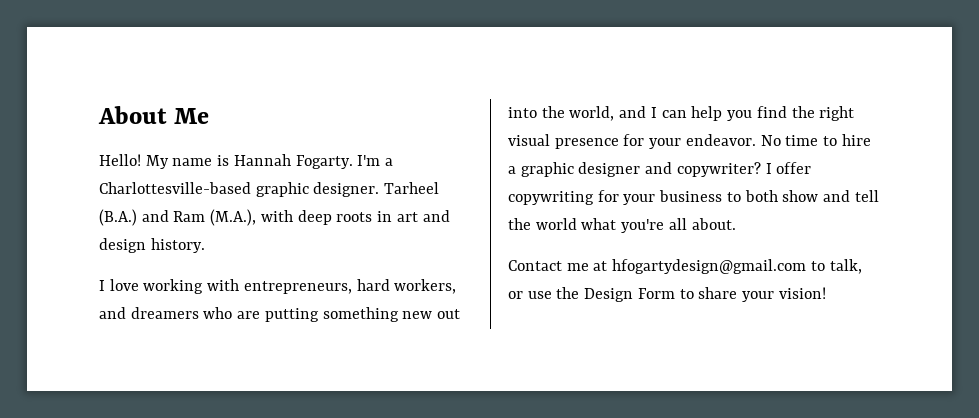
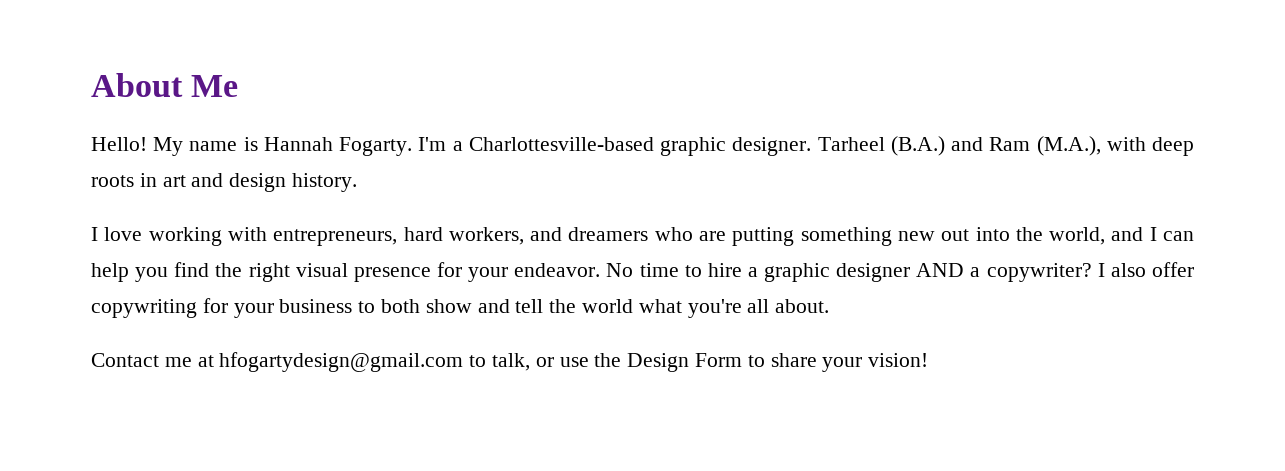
- No time to hire a graphic designer and copywriter?
+ No time to hire a graphic designer AND a copywriter?
- I offer copywriting for your business to both show and tell the world what you're all about.
+ I also offer copywriting for your business to both show and tell the world what you're all about.

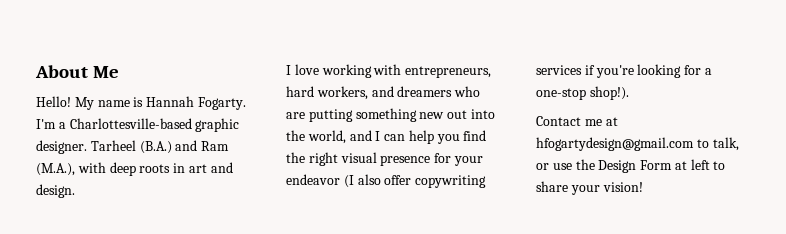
- Tarheel (B.A.) and Ram (M.A.), with deep roots in art and design history.
+ Tarheel (B.A.) and Ram (M.A.), with deep roots in art and design.
- I love working with entrepreneurs, hard workers, and dreamers who are putting something new out into the world, and I can help you find the right visual presence for your endeavor. No time to hire a graphic designer AND a copywriter? I also offer copywriting for your business to both show and tell the world what you're all about.
+ I love working with entrepreneurs, hard workers, and dreamers who are putting something new out into the world, and I can help you find the right visual presence for your endeavor (I also offer copywriting services if you're looking for a one-stop shop!).
- Contact me at hfogartydesign@gmail.com to talk, or use the Design Form to share your vision!
+ Contact me at hfogartydesign@gmail.com to talk, or use the Design Form at left to share your vision!

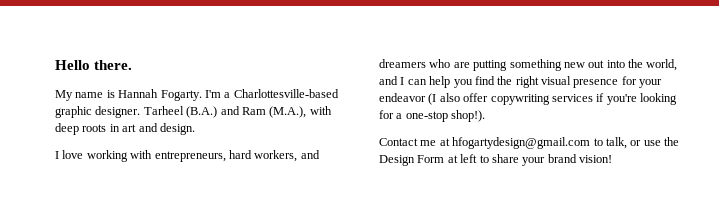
- About Me
- Hello! My name is Hannah Fogarty.
+ Hello there.
+ My name is Hannah Fogarty.
- Contact me at hfogartydesign@gmail.com to talk, or use the Design Form at left to share your vision!
+ Contact me at hfogartydesign@gmail.com to talk, or use the Design Form at left to share your brand vision!

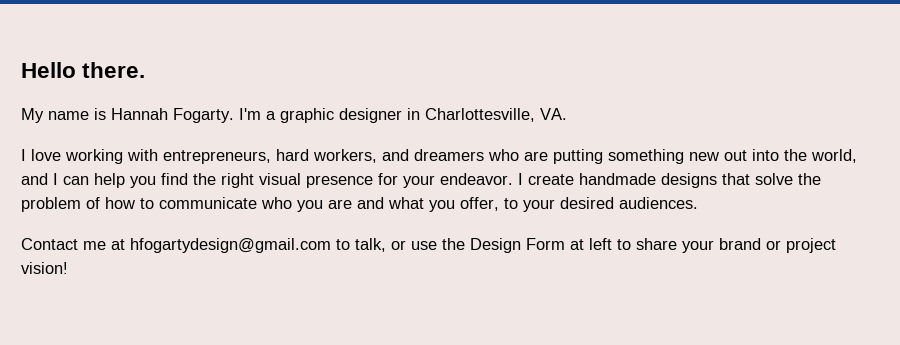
- I'm a Charlottesville-based graphic designer. Tarheel (B.A.) and Ram (M.A.), with deep roots in art and design.
+ I'm a graphic designer in Charlottesville, VA.
- I love working with entrepreneurs, hard workers, and dreamers who are putting something new out into the world, and I can help you find the right visual presence for your endeavor (I also offer copywriting services if you're looking for a one-stop shop!).
+ I love working with entrepreneurs, hard workers, and dreamers who are putting something new out into the world, and I can help you find the right visual presence for your endeavor. I create handmade designs that solve the problem of how to communicate who you are and what you offer, to your desired audiences.
- Contact me at hfogartydesign@gmail.com to talk, or use the Design Form at left to share your brand vision!
+ Contact me at hfogartydesign@gmail.com to talk, or use the Design Form at left to share your brand or project vision!

